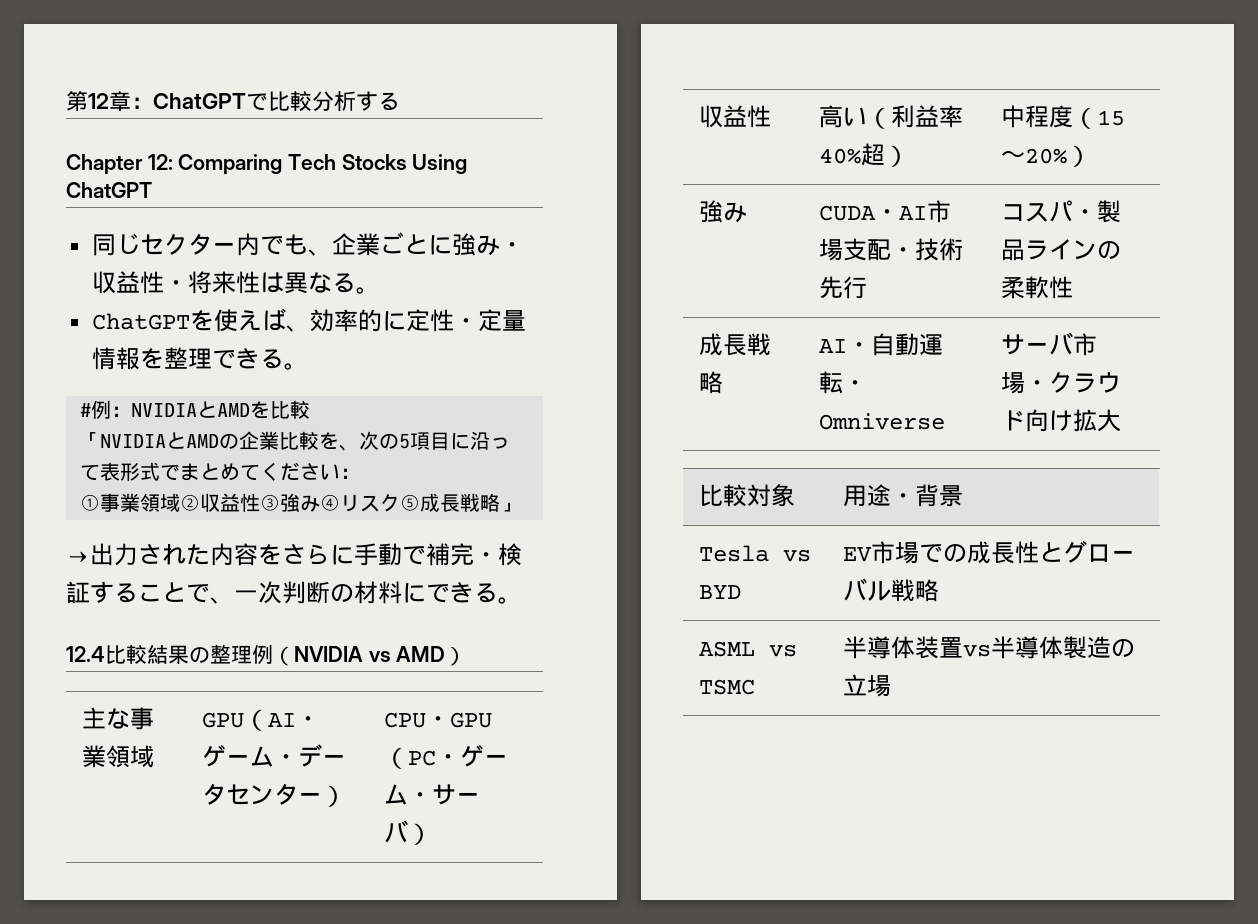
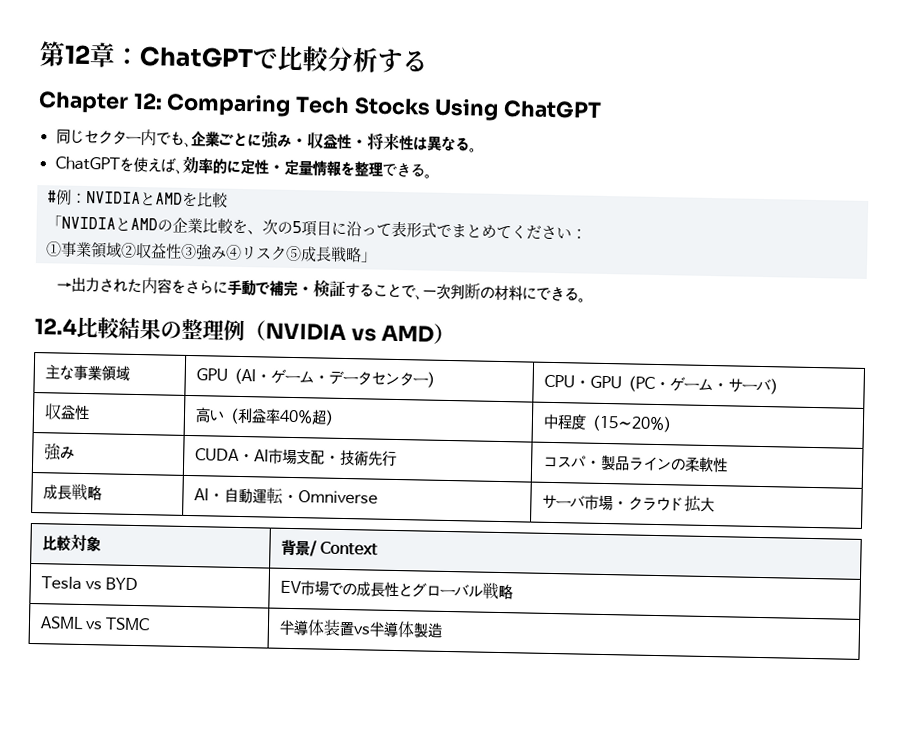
- 成長戦略 | AI・自動運転・Omniverse | サーバ市場・クラウド向け拡大
+ 成長戦略 | AI・自動運転・Omniverse | サーバ市場・クラウド拡大
- 比較対象 | 用途・背景
+ 比較対象 | 背景/ Context
- ASML vs TSMC | 半導体装置vs半導体製造の立場
+ ASML vs TSMC | 半導体装置vs半導体製造

